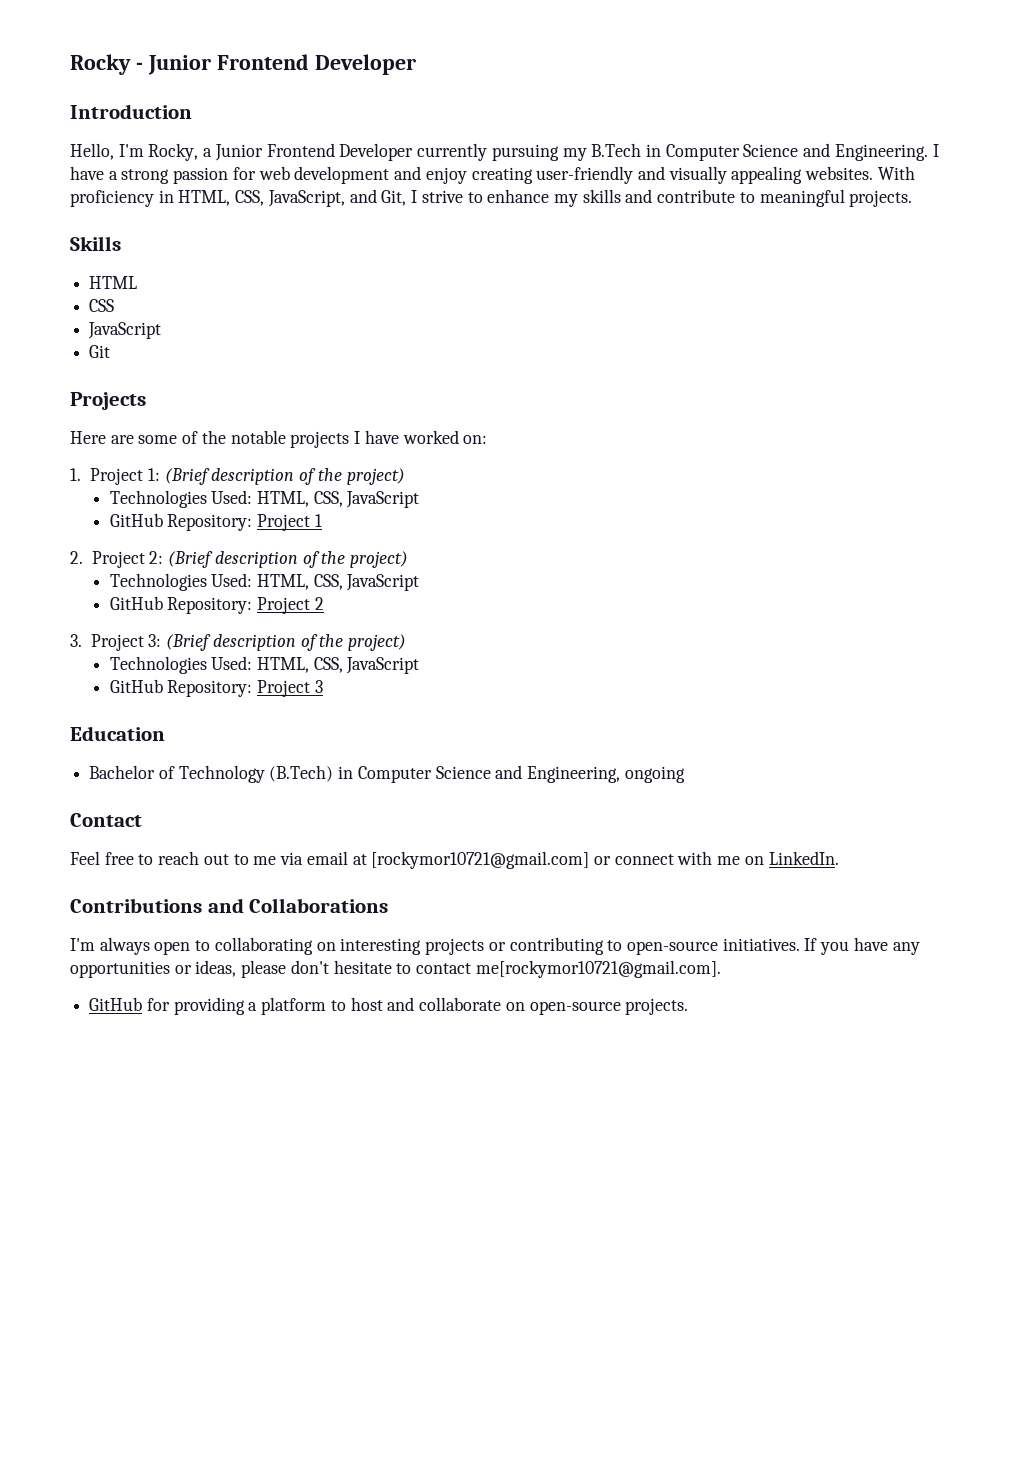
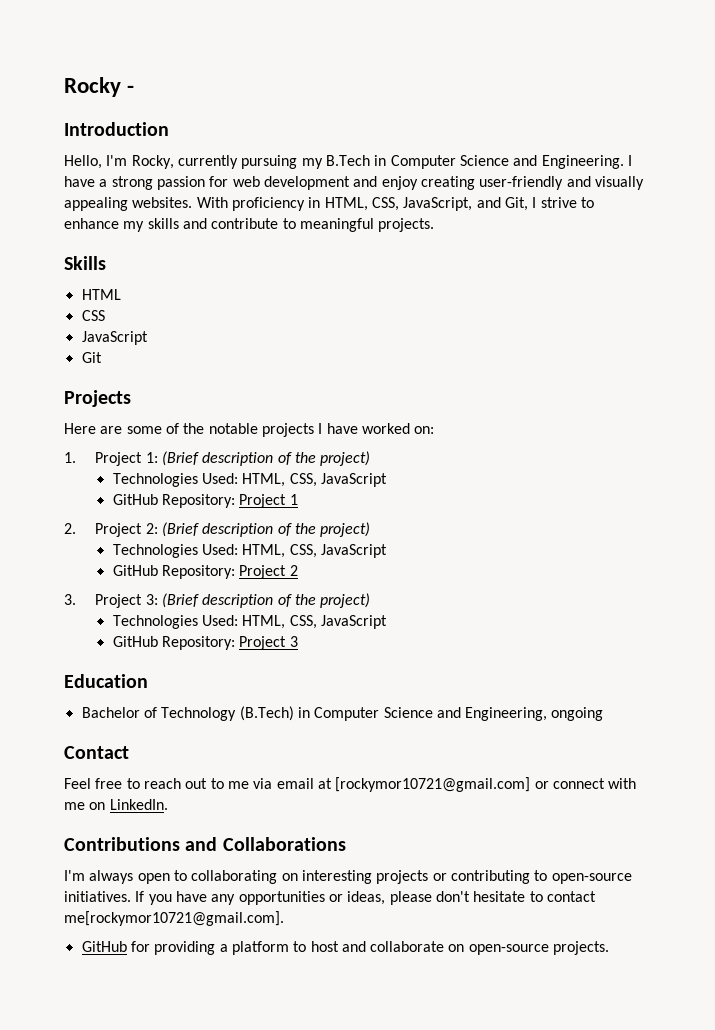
- Rocky - Junior Frontend Developer
+ Rocky -
- Hello, I'm Rocky, a Junior Frontend Developer currently pursuing my B.Tech in Computer Science and Engineering.
+ Hello, I'm Rocky, currently pursuing my B.Tech in Computer Science and Engineering.

